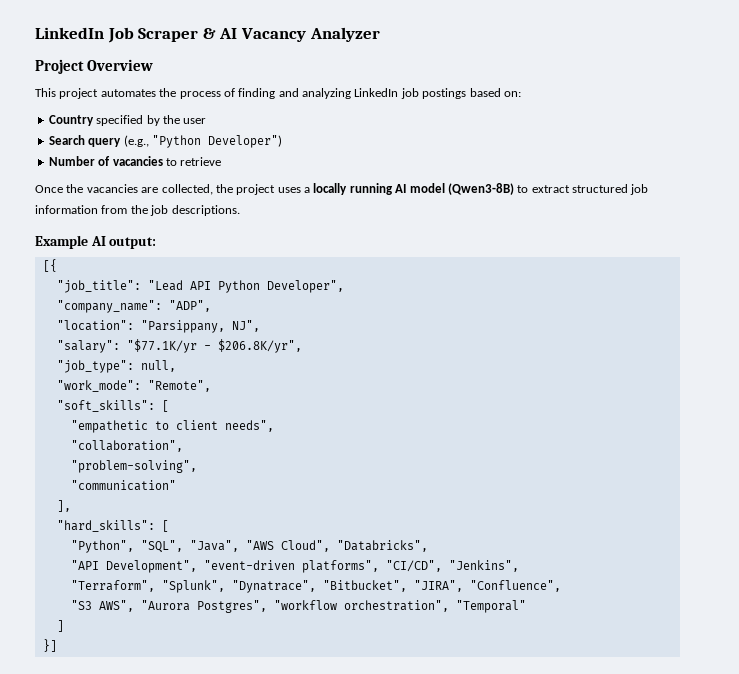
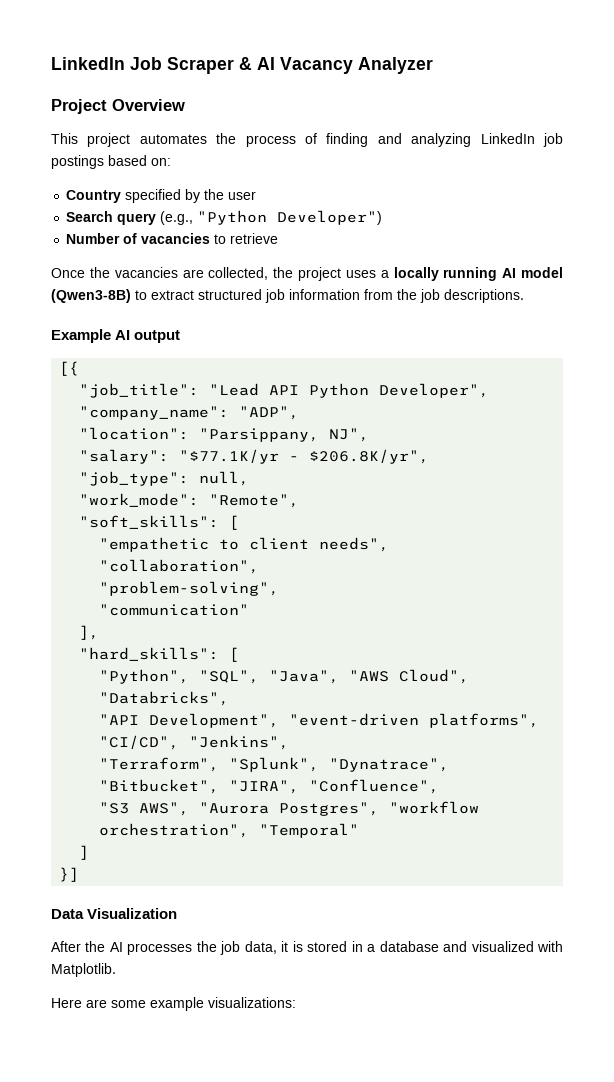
- Example AI output:
+ Example AI output
+ Data Visualization
+ After the AI processes the job data, it is stored in a database and visualized with Matplotlib.
+ Here are some example visualizations:

